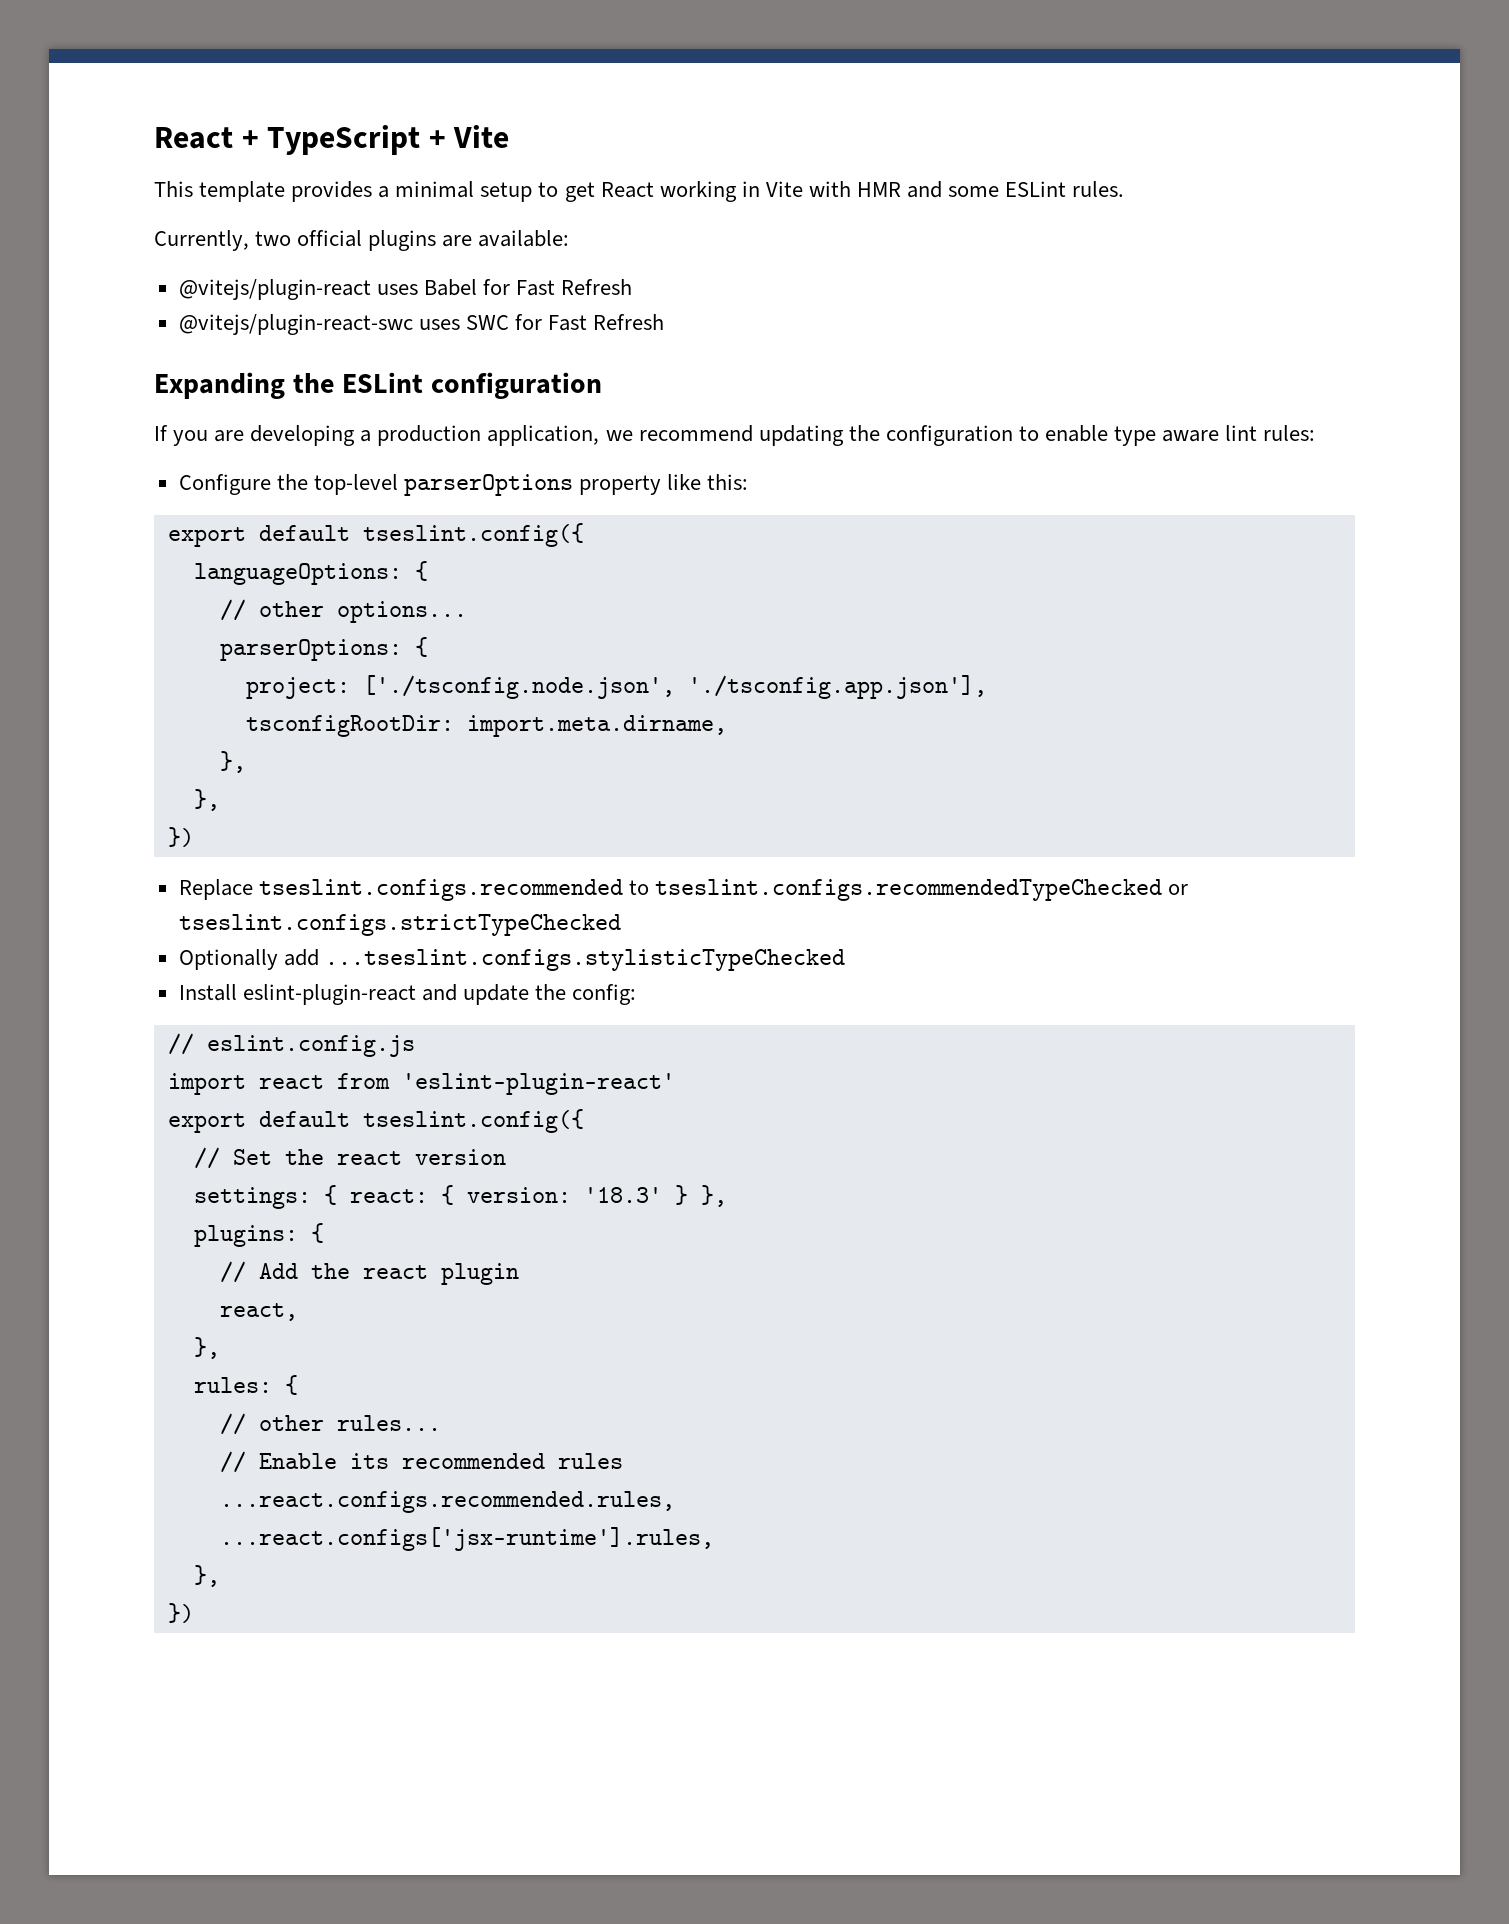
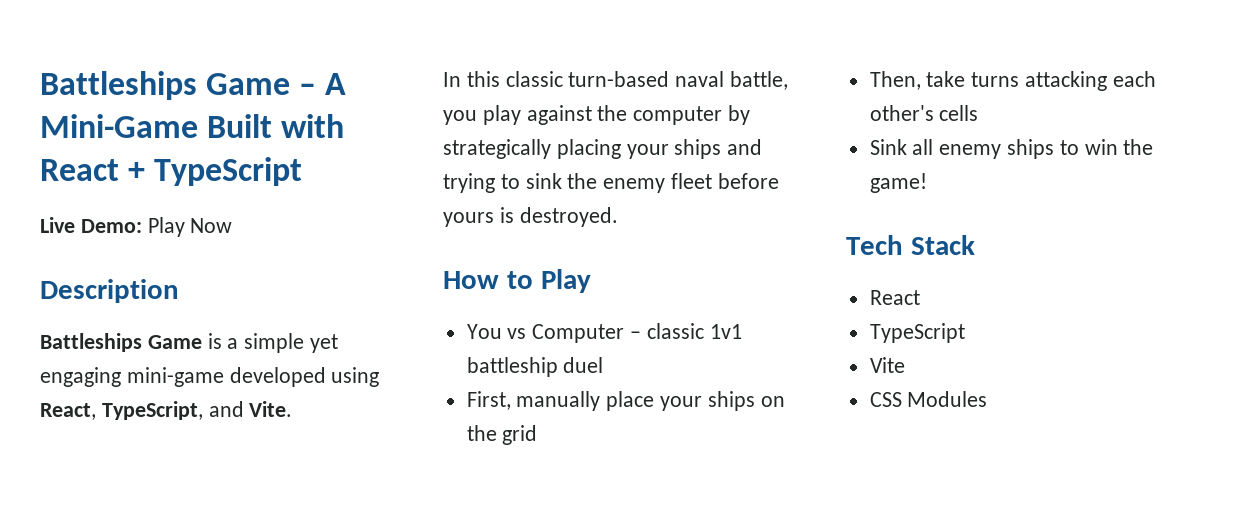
- React + TypeScript + Vite
- This template provides a minimal setup to get React working in Vite with HMR and some ESLint rules.
- Currently, two official plugins are available:
- @vitejs/plugin-react uses Babel for Fast Refresh
- @vitejs/plugin-react-swc uses SWC for Fast Refresh
- Expanding the ESLint configuration
- If you are developing a production application, we recommend updating the configuration to enable type aware lint rules:
- Configure the top-level parserOptions property like this:
- export default tseslint.config({
- languageOptions: {
- // other options...
- parserOptions: {
- project: ['./tsconfig.node.json', './tsconfig.app.json'],
- tsconfigRootDir: import.meta.dirname,
- },
- },
- })
- Replace tseslint.configs.recommended to tseslint.configs.recommendedTypeChecked or tseslint.configs.strictTypeChecked
- Optionally add ...tseslint.configs.stylisticTypeChecked
- Install eslint-plugin-react and update the config:
- // eslint.config.js
- import react from 'eslint-plugin-react'
- export default tseslint.config({
- // Set the react version
- settings: { react: { version: '18.3' } },
- plugins: {
- // Add the react plugin
- react,
- },
- rules: {
- // other rules...
- // Enable its recommended rules
- ...react.configs.recommended.rules,
- ...react.configs['jsx-runtime'].rules,
- },
- })
+ Battleships Game – A Mini-Game Built with React + TypeScript
+ Live Demo: Play Now
+ Description
+ Battleships Game is a simple yet engaging mini-game developed using React, TypeScript, and Vite.
+ In this classic turn-based naval battle, you play against the computer by strategically placing your ships and trying to sink the enemy fleet before yours is destroyed.
+ How to Play
+ You vs Computer – classic 1v1 battleship duel
+ First, manually place your ships on the grid
+ Then, take turns attacking each other's cells
+ Sink all enemy ships to win the game!
+ Tech Stack
+ React
+ TypeScript
+ Vite
+ CSS Modules

